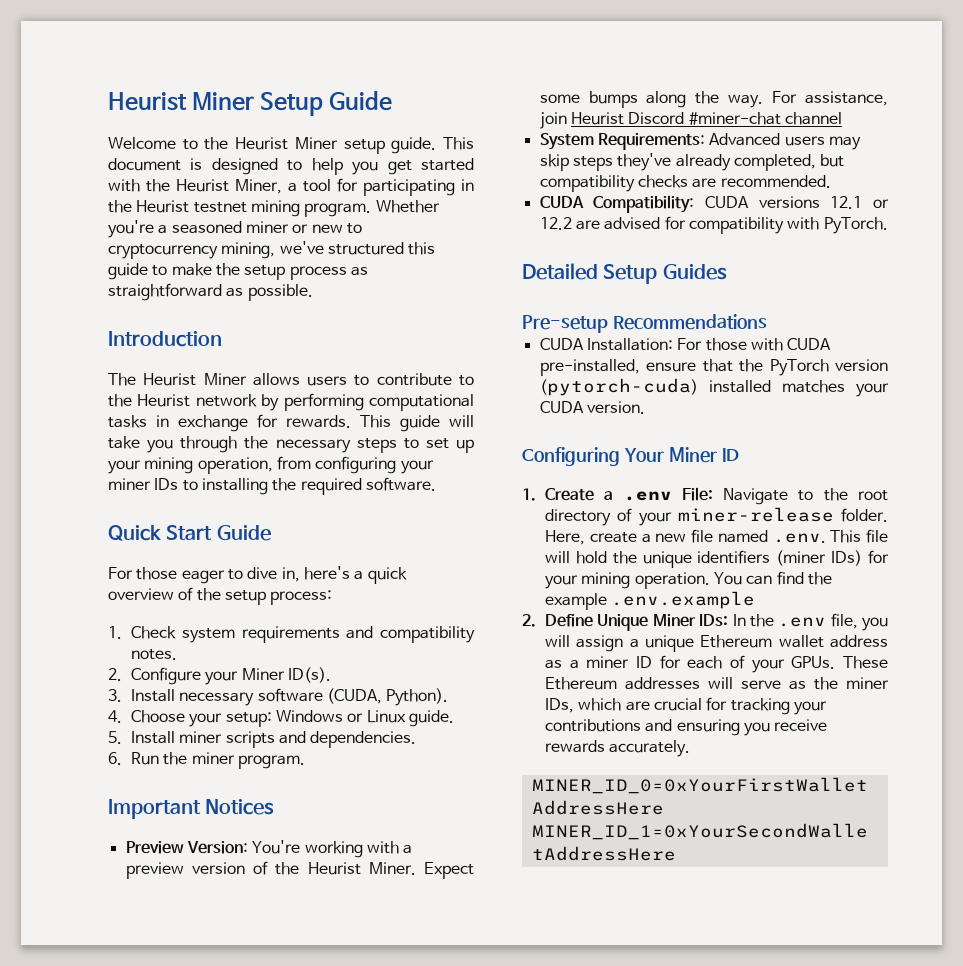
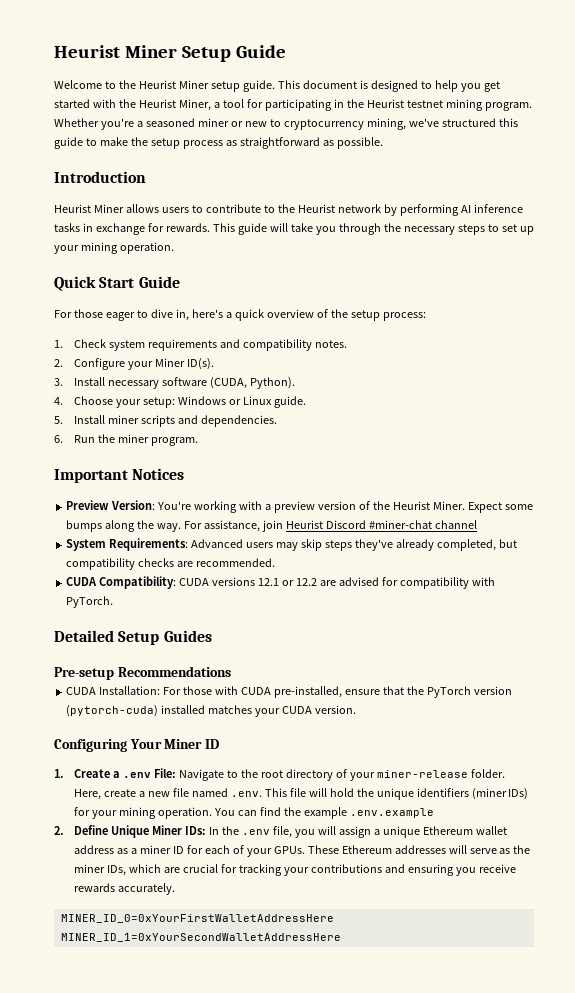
- The Heurist Miner allows users to contribute to the Heurist network by performing computational tasks in exchange for rewards.
+ Heurist Miner allows users to contribute to the Heurist network by performing AI inference tasks in exchange for rewards.
- This guide will take you through the necessary steps to set up your mining operation, from configuring your miner IDs to installing the required software.
+ This guide will take you through the necessary steps to set up your mining operation.

